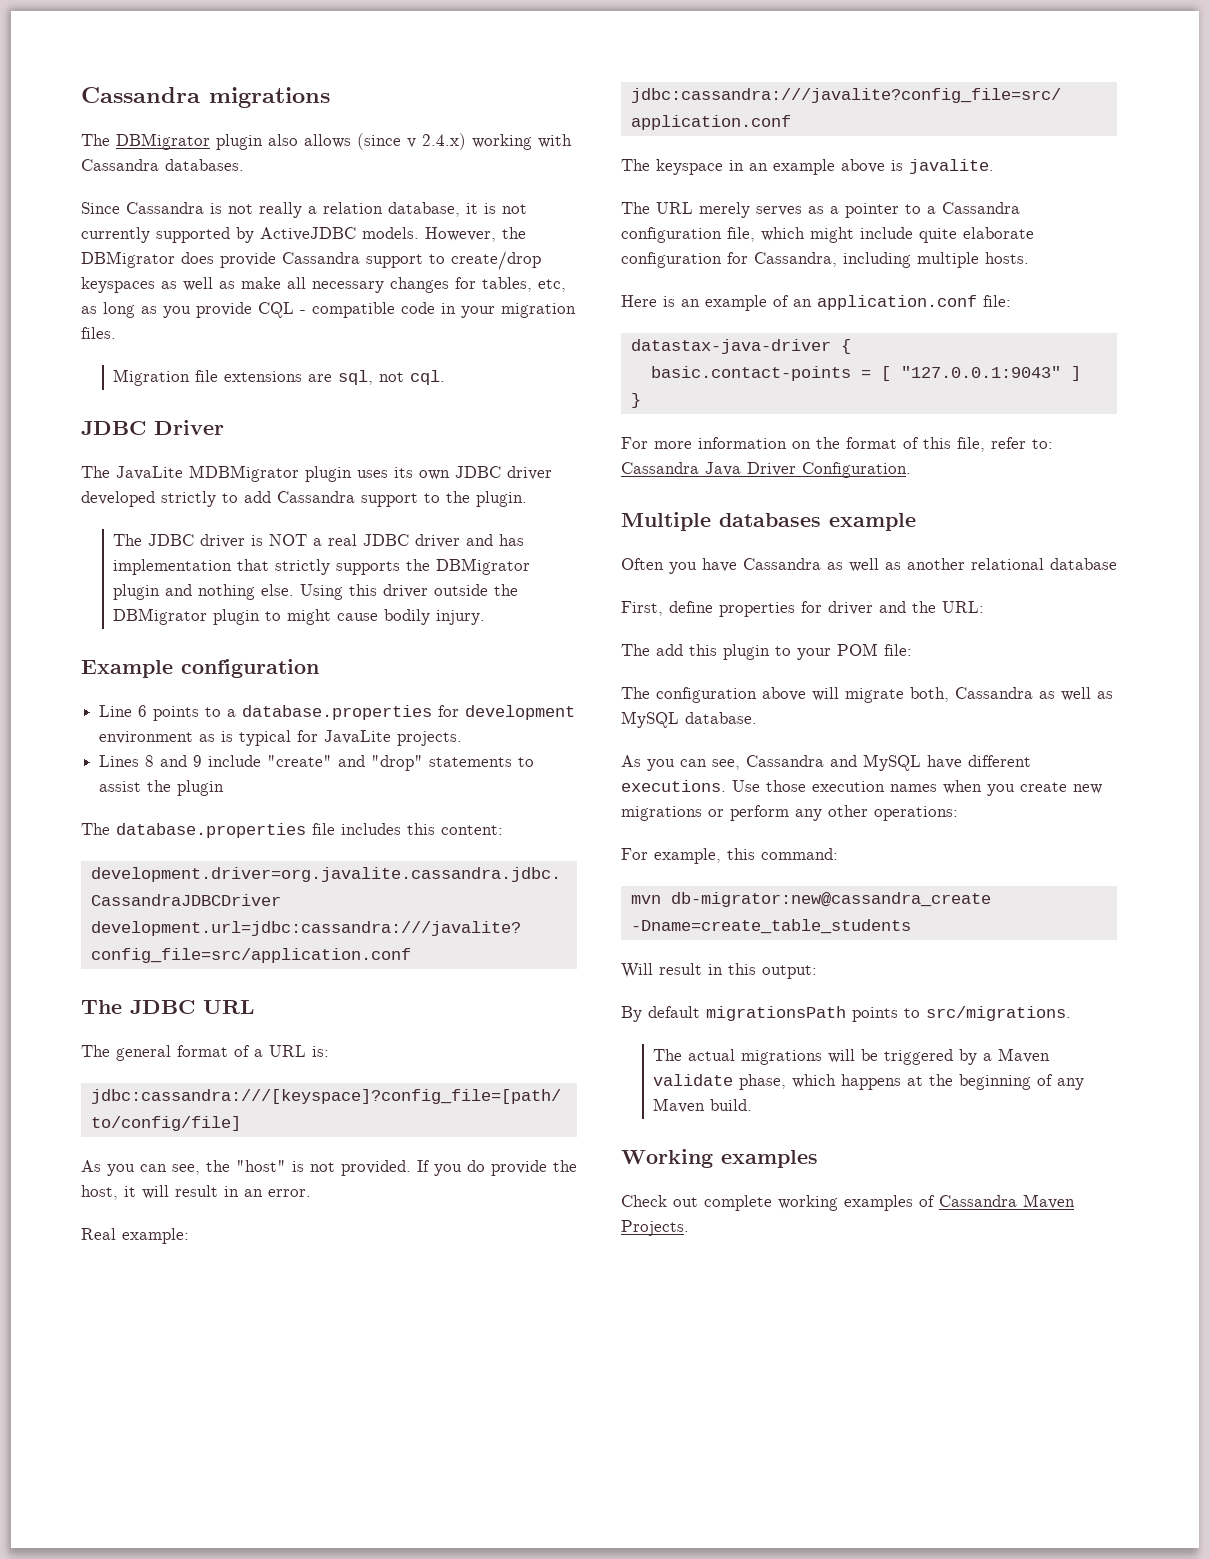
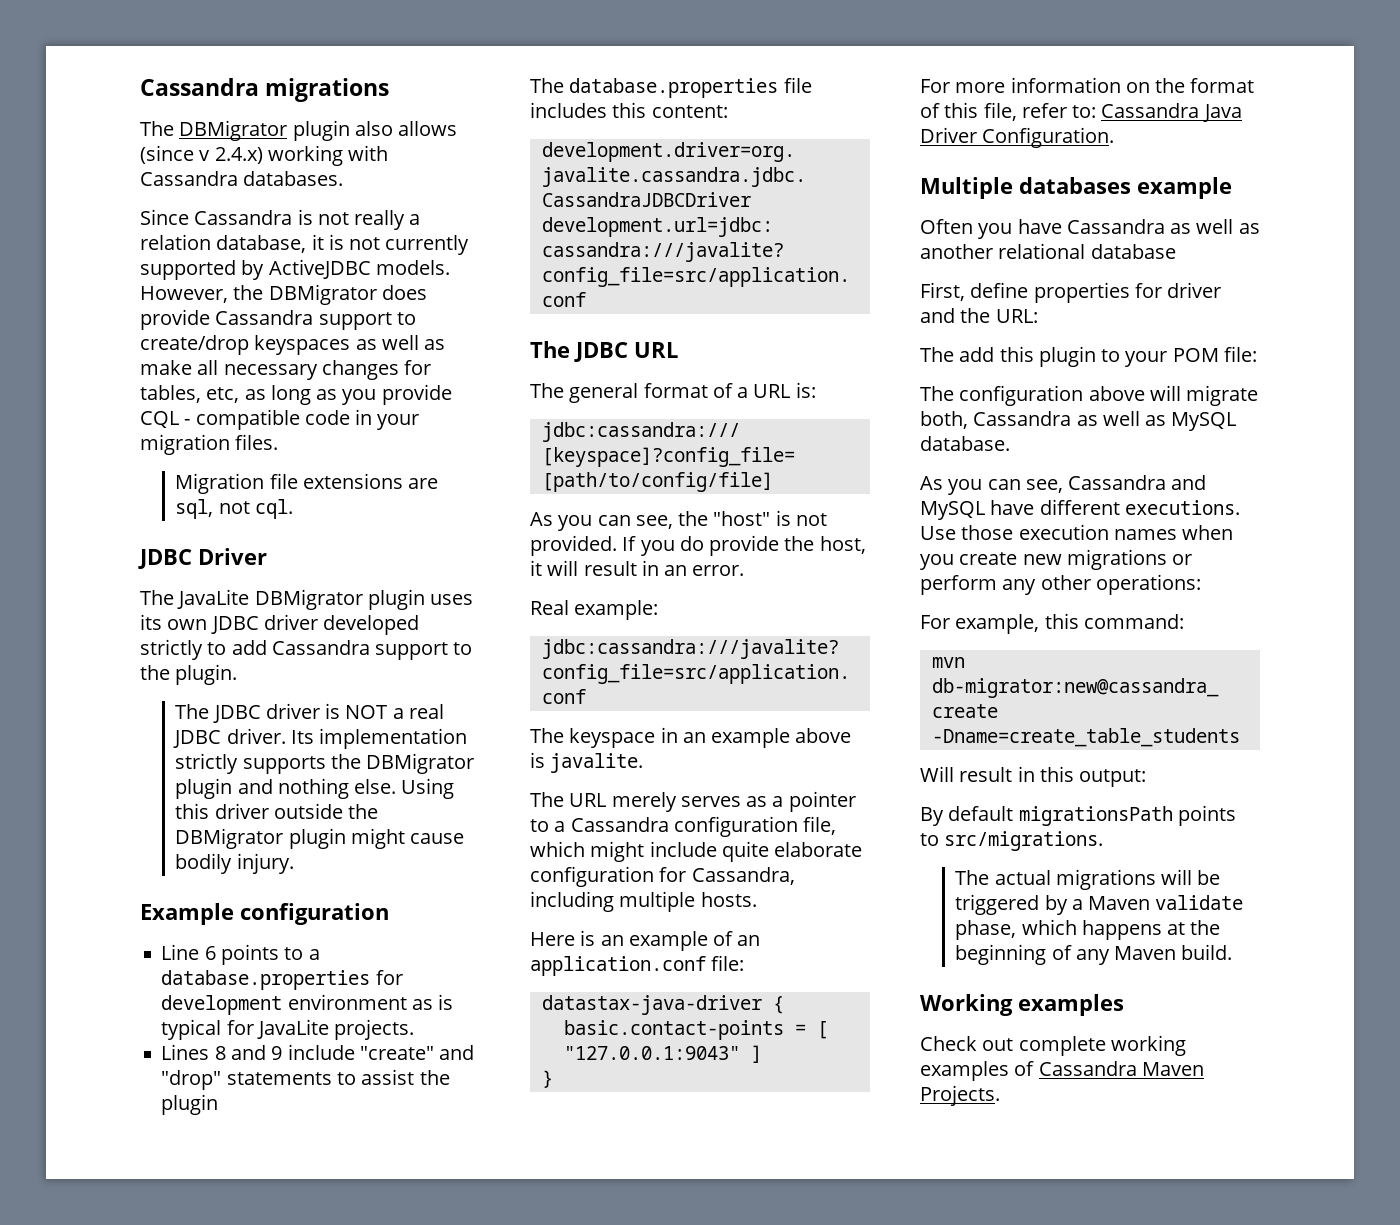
- The JavaLite MDBMigrator plugin uses its own JDBC driver developed strictly to add Cassandra support to the plugin.
+ The JavaLite DBMigrator plugin uses its own JDBC driver developed strictly to add Cassandra support to the plugin.
- The JDBC driver is NOT a real JDBC driver and has implementation that strictly supports the DBMigrator plugin and nothing else.
+ The JDBC driver is NOT a real JDBC driver. Its implementation strictly supports the DBMigrator plugin and nothing else.
- Using this driver outside the DBMigrator plugin to might cause bodily injury.
+ Using this driver outside the DBMigrator plugin might cause bodily injury.

